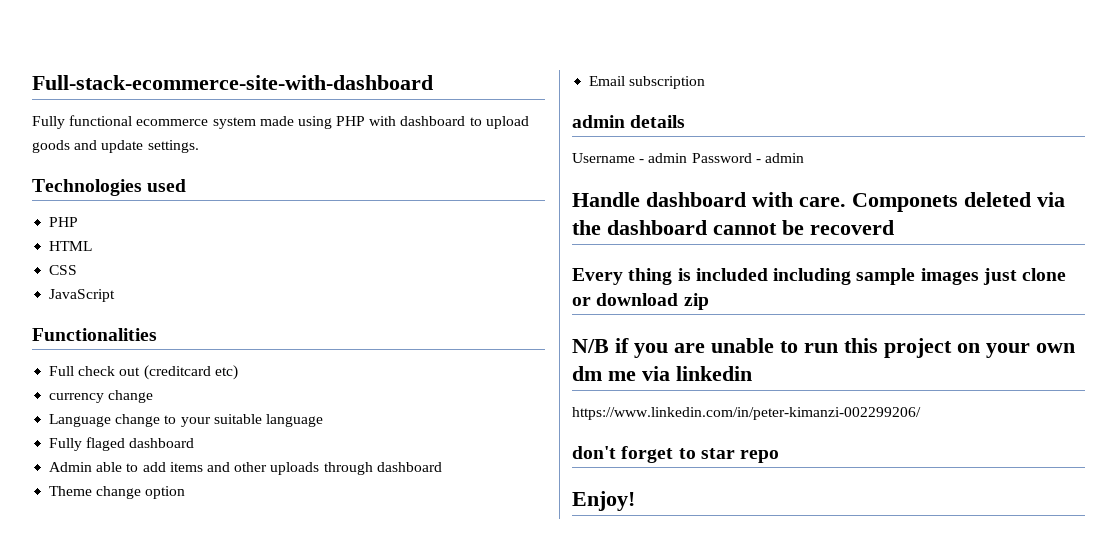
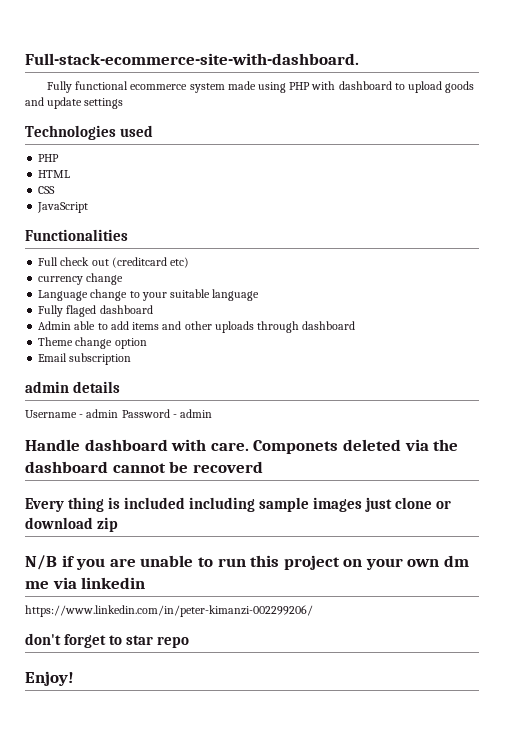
- Full-stack-ecommerce-site-with-dashboard
+ Full-stack-ecommerce-site-with-dashboard.
- Fully functional ecommerce system made using PHP with dashboard to upload goods and update settings.
+ Fully functional ecommerce system made using PHP with dashboard to upload goods and update settings

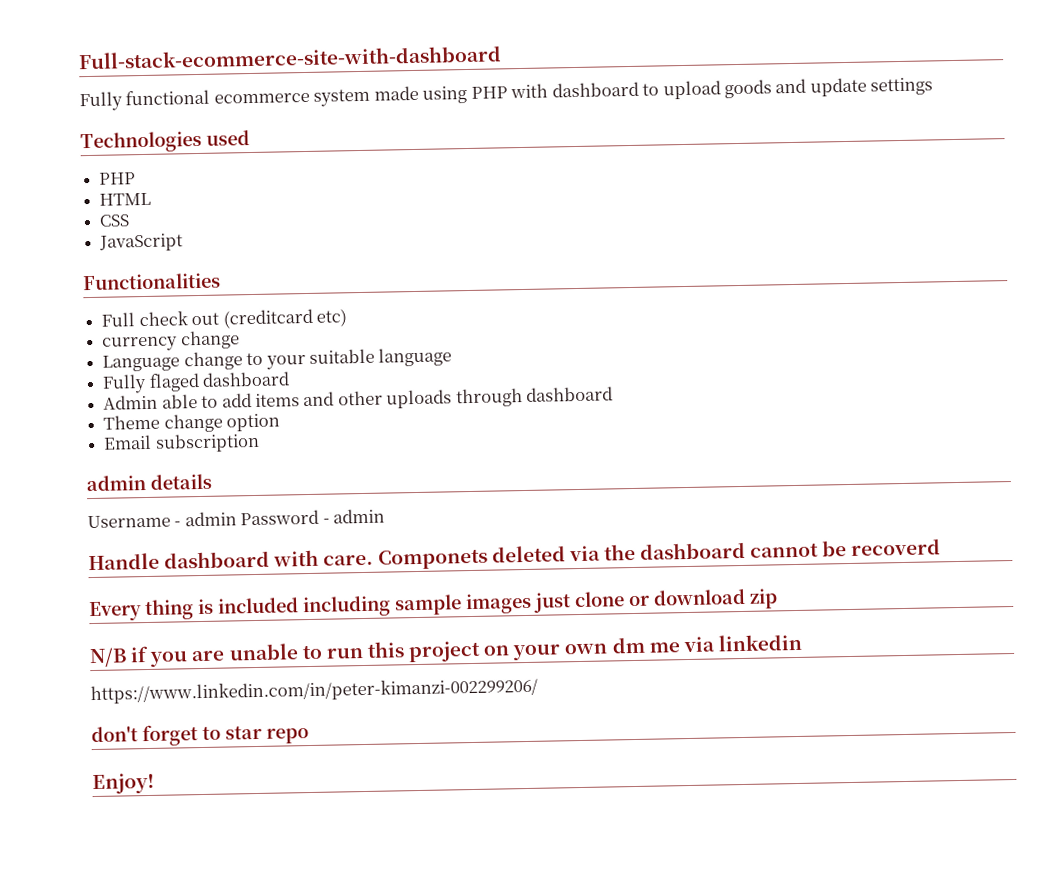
- Full-stack-ecommerce-site-with-dashboard.
+ Full-stack-ecommerce-site-with-dashboard

